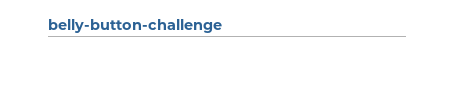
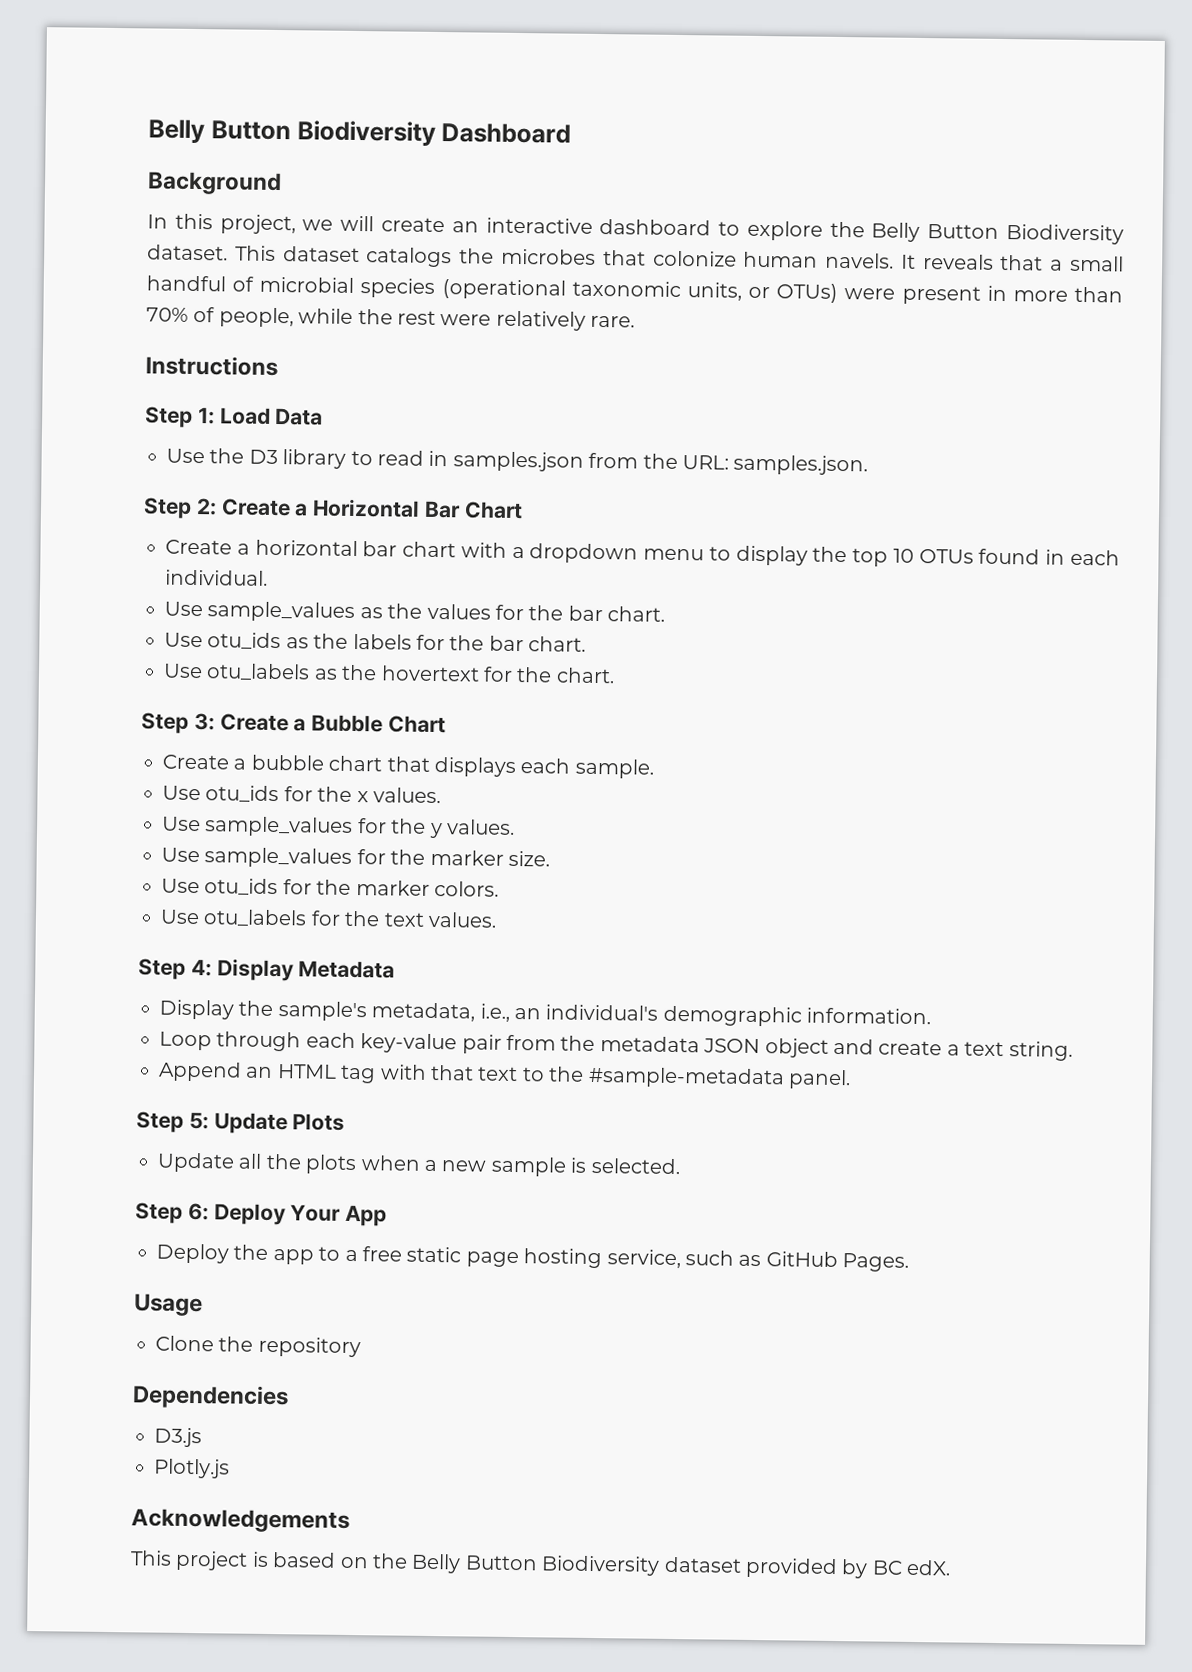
- belly-button-challenge
+ Belly Button Biodiversity Dashboard
+ Background
+ In this project, we will create an interactive dashboard to explore the Belly Button Biodiversity dataset. This dataset catalogs the microbes that colonize human navels. It reveals that a small handful of microbial species (operational taxonomic units, or OTUs) were present in more than 70% of people, while the rest were relatively rare.
+ Instructions
+ Step 1: Load Data
+ Use the D3 library to read in samples.json from the URL: samples.json.
+ Step 2: Create a Horizontal Bar Chart
+ Create a horizontal bar chart with a dropdown menu to display the top 10 OTUs found in each individual.
+ Use sample_values as the values for the bar chart.
+ Use otu_ids as the labels for the bar chart.
+ Use otu_labels as the hovertext for the chart.
+ Step 3: Create a Bubble Chart
+ Create a bubble chart that displays each sample.
+ Use otu_ids for the x values.
+ Use sample_values for the y values.
+ Use sample_values for the marker size.
+ Use otu_ids for the marker colors.
+ Use otu_labels for the text values.
+ Step 4: Display Metadata
+ Display the sample's metadata, i.e., an individual's demographic information.
+ Loop through each key-value pair from the metadata JSON object and create a text string.
+ Append an HTML tag with that text to the #sample-metadata panel.
+ Step 5: Update Plots
+ Update all the plots when a new sample is selected.
+ Step 6: Deploy Your App
+ Deploy the app to a free static page hosting service, such as GitHub Pages.
+ Usage
+ Clone the repository
+ Dependencies
+ D3.js
+ Plotly.js
+ Acknowledgements
+ This project is based on the Belly Button Biodiversity dataset provided by BC edX.

